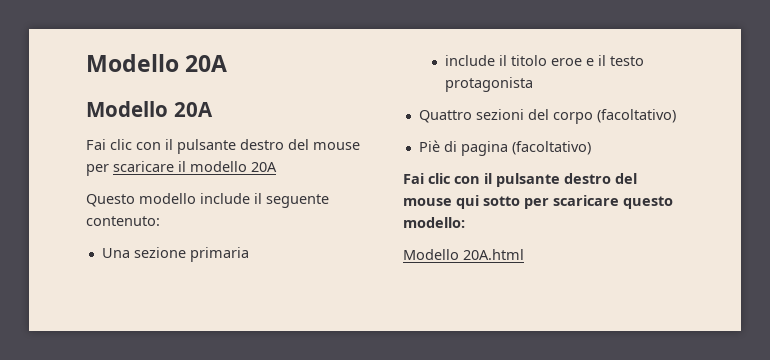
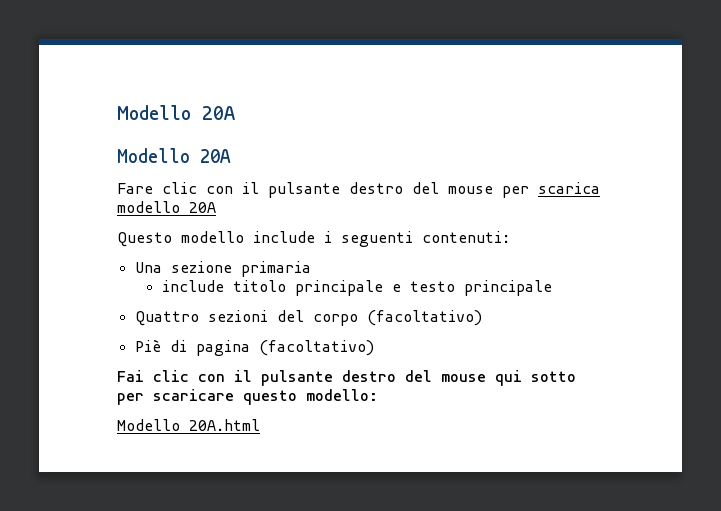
- Fai clic con il pulsante destro del mouse per scaricare il modello 20A
+ Fare clic con il pulsante destro del mouse per scarica modello 20A
- Questo modello include il seguente contenuto:
+ Questo modello include i seguenti contenuti:
- include il titolo eroe e il testo protagonista
+ include titolo principale e testo principale

